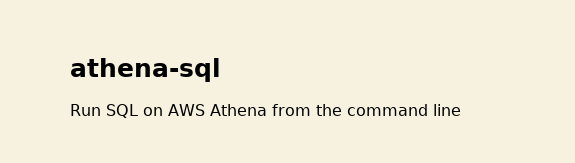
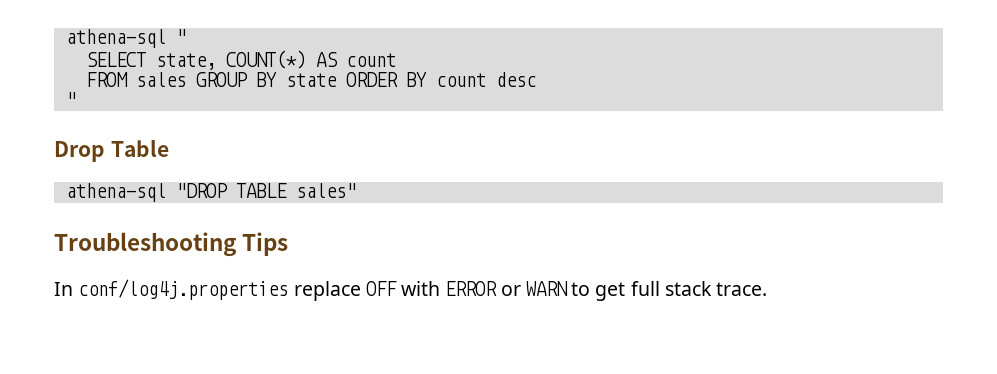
- athena-sql
- Run SQL on AWS Athena from the command line
+ athena-sql "
+ SELECT state, COUNT(*) AS count
+ FROM sales GROUP BY state ORDER BY count desc
+ "
+ Drop Table
+ athena-sql "DROP TABLE sales"
+ Troubleshooting Tips
+ In conf/log4j.properties replace OFF with ERROR or WARN to get full stack trace.

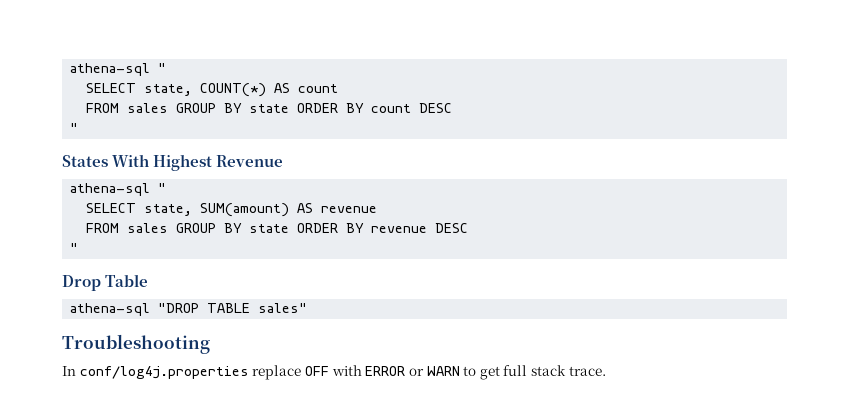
- FROM sales GROUP BY state ORDER BY count desc
+ FROM sales GROUP BY state ORDER BY count DESC
+ "
+ States With Highest Revenue
+ athena-sql "
+ SELECT state, SUM(amount) AS revenue
+ FROM sales GROUP BY state ORDER BY revenue DESC
- Troubleshooting Tips
+ Troubleshooting

